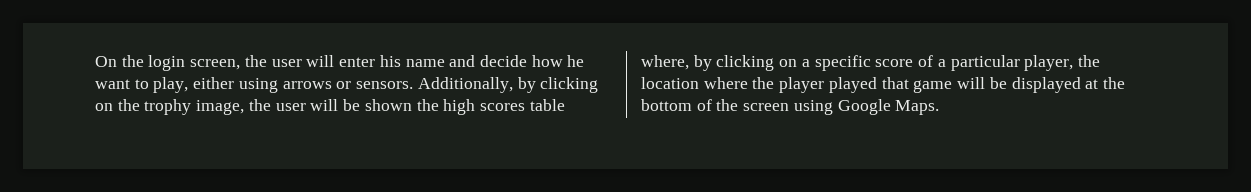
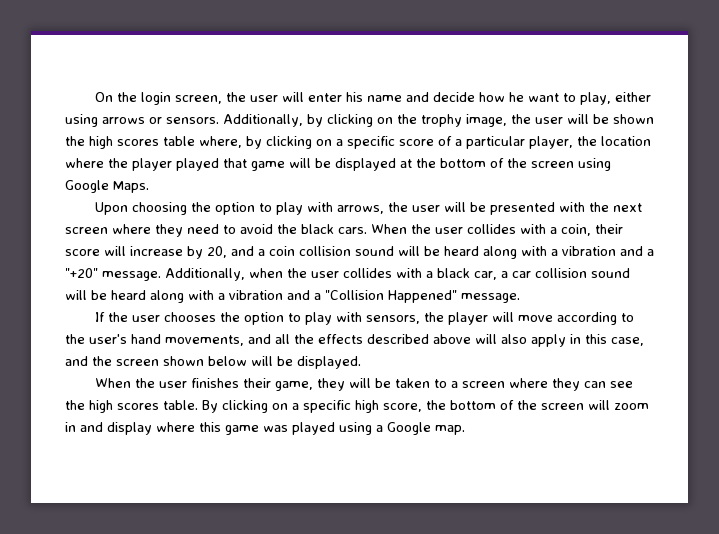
+ Upon choosing the option to play with arrows, the user will be presented with the next screen where they need to avoid the black cars. When the user collides with a coin, their score will increase by 20, and a coin collision sound will be heard along with a vibration and a "+20" message. Additionally, when the user collides with a black car, a car collision sound will be heard along with a vibration and a "Collision Happened" message.
+ If the user chooses the option to play with sensors, the player will move according to the user's hand movements, and all the effects described above will also apply in this case, and the screen shown below will be displayed.
+ When the user finishes their game, they will be taken to a screen where they can see the high scores table. By clicking on a specific high score, the bottom of the screen will zoom in and display where this game was played using a Google map.

